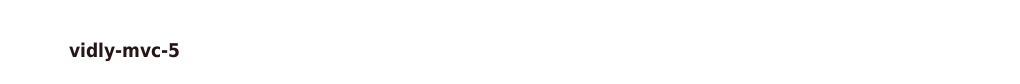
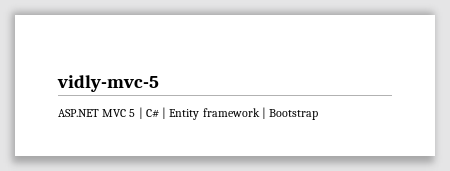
+ ASP.NET MVC 5 | C# | Entity framework | Bootstrap

